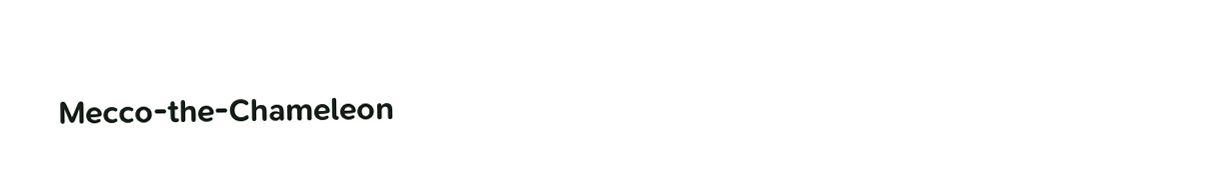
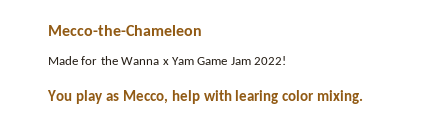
+ Made for the Wanna x Yam Game Jam 2022!
+ You play as Mecco, help with learing color mixing.

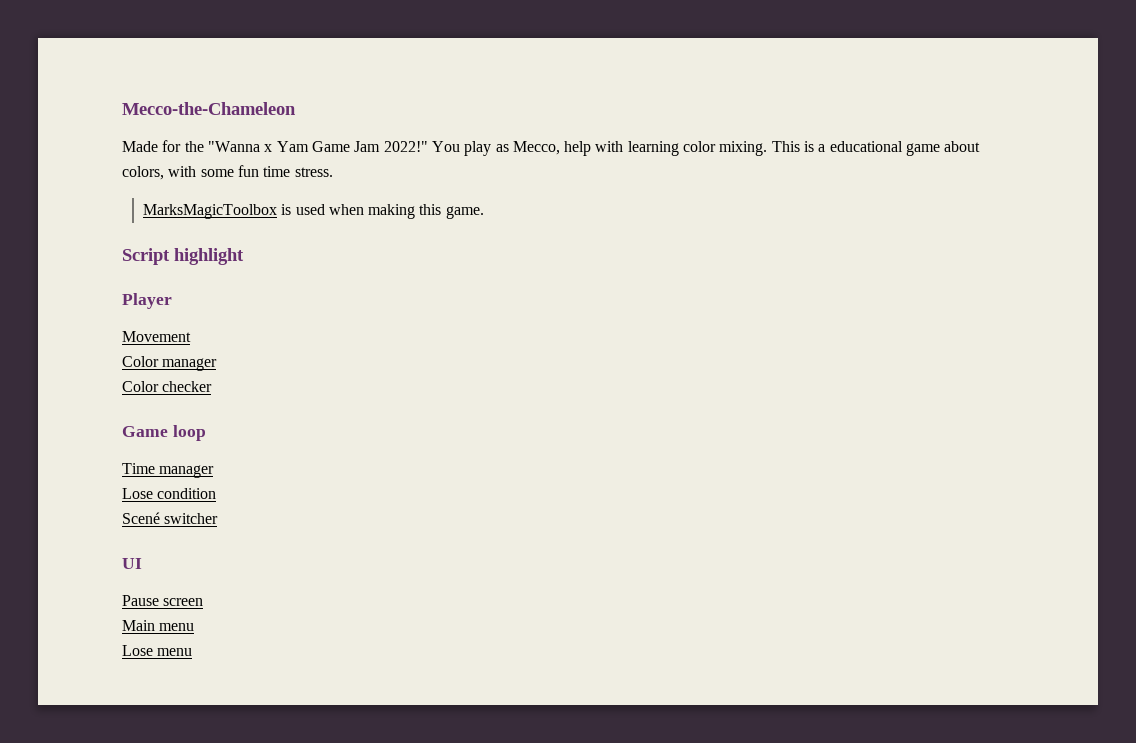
- Made for the Wanna x Yam Game Jam 2022!
- You play as Mecco, help with learing color mixing.
+ Made for the "Wanna x Yam Game Jam 2022!" You play as Mecco, help with learning color mixing.
+ This is a educational game about colors, with some fun time stress.
+ MarksMagicToolbox is used when making this game.
+ Script highlight
+ Player
+ Movement
+ Color manager
+ Color checker
+ Game loop
+ Time manager
+ Lose condition
+ Scené switcher
+ UI
+ Pause screen
+ Main menu
+ Lose menu

